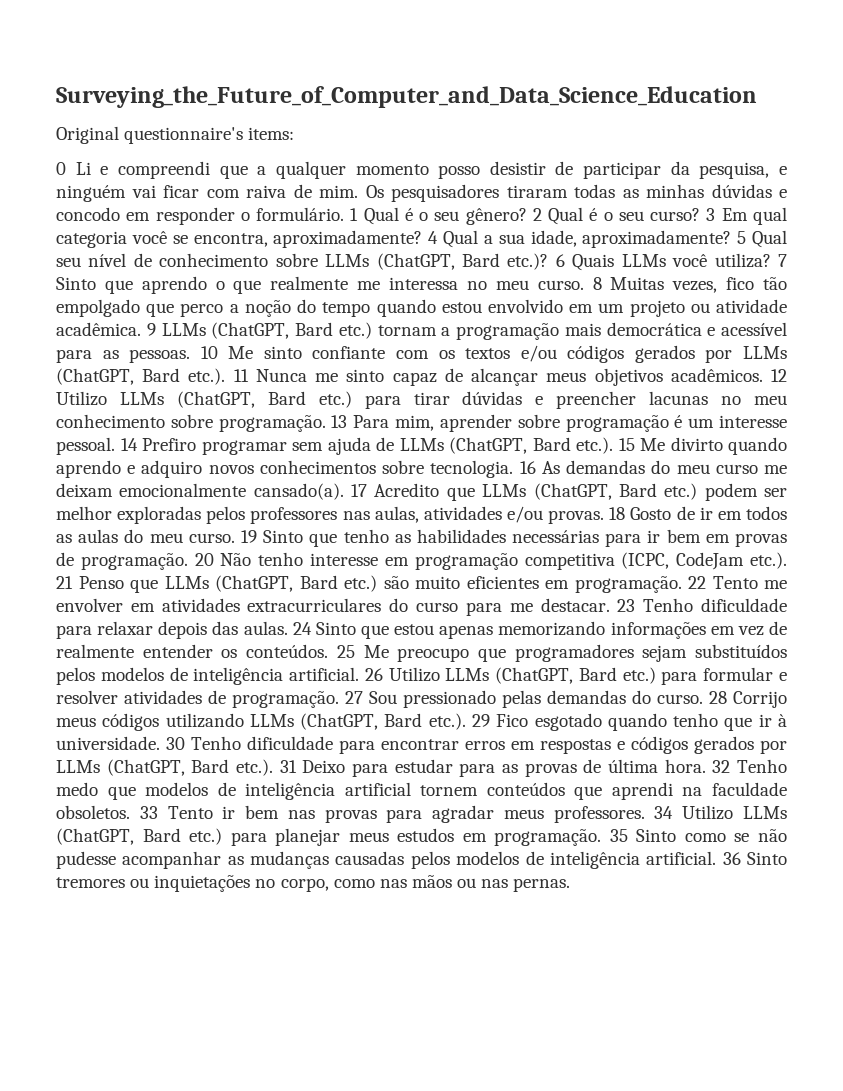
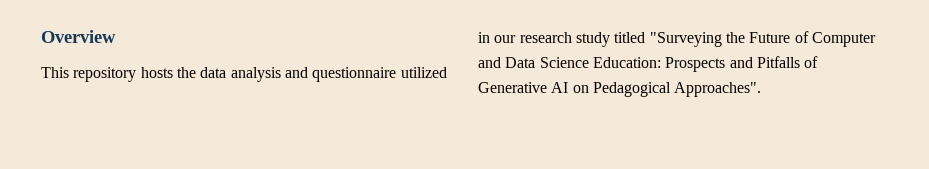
- Surveying_the_Future_of_Computer_and_Data_Science_Education
- Original questionnaire's items:
- 0 Li e compreendi que a qualquer momento posso desistir de participar da pesquisa, e ninguém vai ficar com raiva de mim. Os pesquisadores tiraram todas as minhas dúvidas e concodo em responder o formulário. 1 Qual é o seu gênero? 2 Qual é o seu curso? 3 Em qual categoria você se encontra, aproximadamente? 4 Qual a sua idade, aproximadamente? 5 Qual seu nível de conhecimento sobre LLMs (ChatGPT, Bard etc.)? 6 Quais LLMs você utiliza? 7 Sinto que aprendo o que realmente me interessa no meu curso. 8 Muitas vezes, fico tão empolgado que perco a noção do tempo quando estou envolvido em um projeto ou atividade acadêmica. 9 LLMs (ChatGPT, Bard etc.) tornam a programação mais democrática e acessível para as pessoas. 10 Me sinto confiante com os textos e/ou códigos gerados por LLMs (ChatGPT, Bard etc.). 11 Nunca me sinto capaz de alcançar meus objetivos acadêmicos. 12 Utilizo LLMs (ChatGPT, Bard etc.) para tirar dúvidas e preencher lacunas no meu conhecimento sobre programação. 13 Para mim, aprender sobre programação é um interesse pessoal. 14 Prefiro programar sem ajuda de LLMs (ChatGPT, Bard etc.). 15 Me divirto quando aprendo e adquiro novos conhecimentos sobre tecnologia. 16 As demandas do meu curso me deixam emocionalmente cansado(a). 17 Acredito que LLMs (ChatGPT, Bard etc.) podem ser melhor exploradas pelos professores nas aulas, atividades e/ou provas. 18 Gosto de ir em todos as aulas do meu curso. 19 Sinto que tenho as habilidades necessárias para ir bem em provas de programação. 20 Não tenho interesse em programação competitiva (ICPC, CodeJam etc.). 21 Penso que LLMs (ChatGPT, Bard etc.) são muito eficientes em programação. 22 Tento me envolver em atividades extracurriculares do curso para me destacar. 23 Tenho dificuldade para relaxar depois das aulas. 24 Sinto que estou apenas memorizando informações em vez de realmente entender os conteúdos. 25 Me preocupo que programadores sejam substituídos pelos modelos de inteligência artificial. 26 Utilizo LLMs (ChatGPT, Bard etc.) para formular e resolver atividades de programação. 27 Sou pressionado pelas demandas do curso. 28 Corrijo meus códigos utilizando LLMs (ChatGPT, Bard etc.). 29 Fico esgotado quando tenho que ir à universidade. 30 Tenho dificuldade para encontrar erros em respostas e códigos gerados por LLMs (ChatGPT, Bard etc.). 31 Deixo para estudar para as provas de última hora. 32 Tenho medo que modelos de inteligência artificial tornem conteúdos que aprendi na faculdade obsoletos. 33 Tento ir bem nas provas para agradar meus professores. 34 Utilizo LLMs (ChatGPT, Bard etc.) para planejar meus estudos em programação. 35 Sinto como se não pudesse acompanhar as mudanças causadas pelos modelos de inteligência artificial. 36 Sinto tremores ou inquietações no corpo, como nas mãos ou nas pernas.
+ Overview
+ This repository hosts the data analysis and questionnaire utilized in our research study titled "Surveying the Future of Computer and Data Science Education: Prospects and Pitfalls of Generative AI on Pedagogical Approaches".

